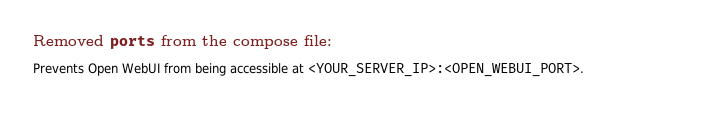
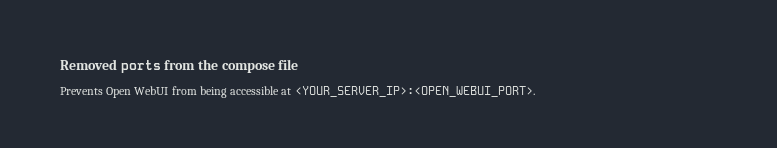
- Removed ports from the compose file:
+ Removed ports from the compose file

